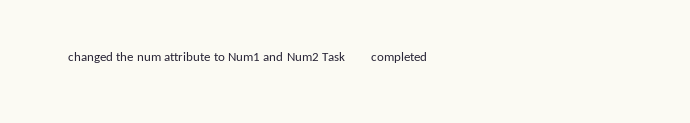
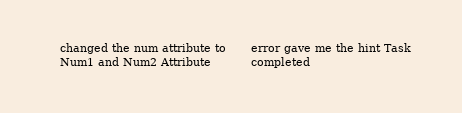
- changed the num attribute to Num1 and Num2 Task completed
+ changed the num attribute to Num1 and Num2 Attribute error gave me the hint Task completed

